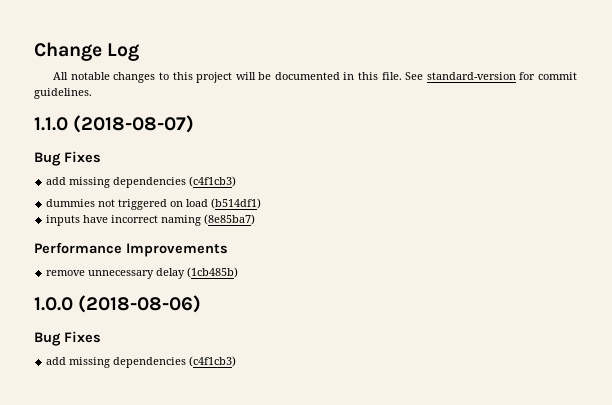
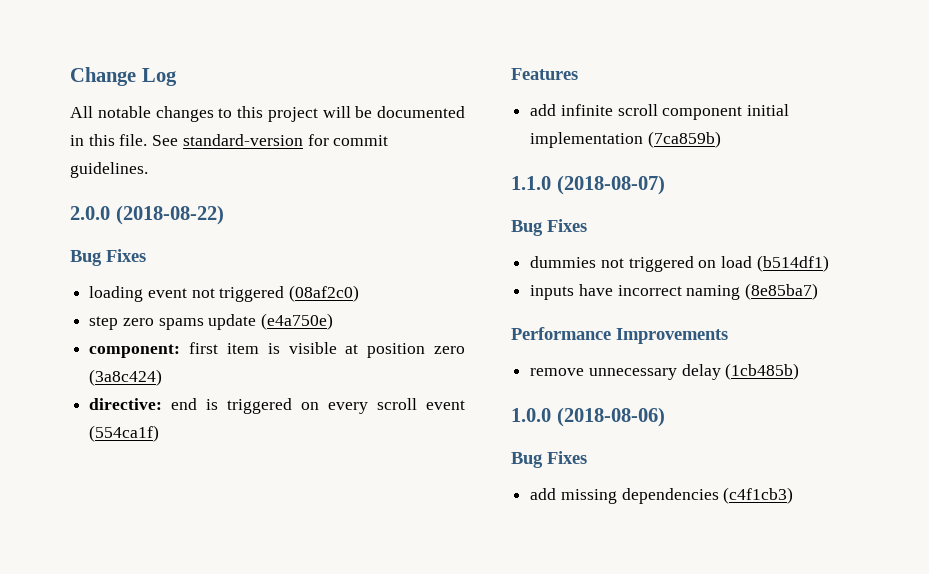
+ 2.0.0 (2018-08-22)
+ Bug Fixes
+ loading event not triggered (08af2c0)
+ step zero spams update (e4a750e)
+ component: first item is visible at position zero (3a8c424)
+ directive: end is triggered on every scroll event (554ca1f)
+ Features
+ add infinite scroll component initial implementation (7ca859b)
  1.1.0 (2018-08-07)
  Bug Fixes
- add missing dependencies (c4f1cb3)

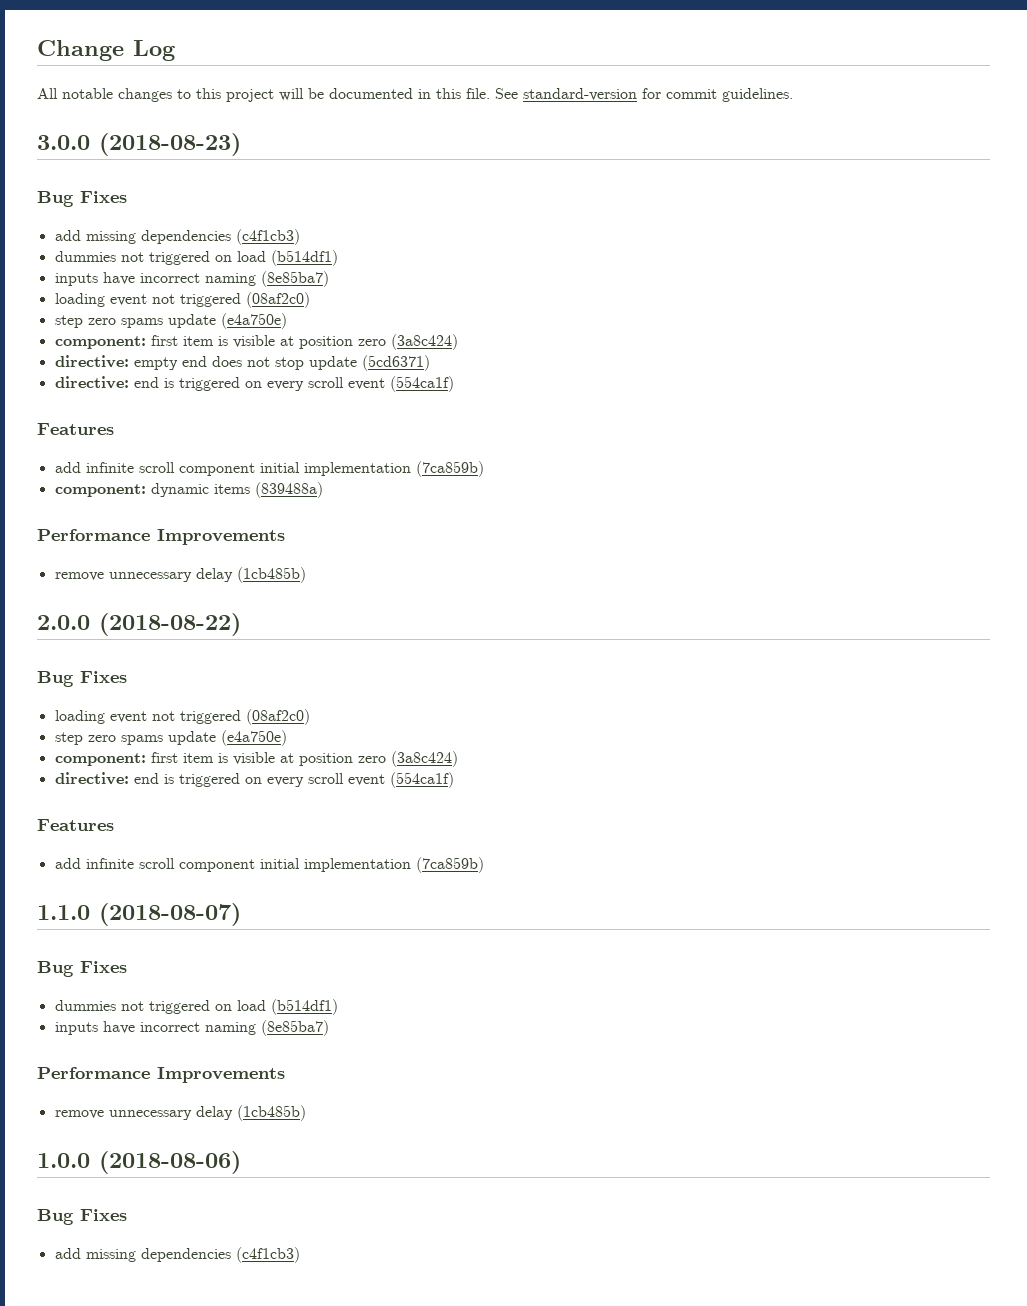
+ 3.0.0 (2018-08-23)
+ Bug Fixes
+ add missing dependencies (c4f1cb3)
+ dummies not triggered on load (b514df1)
+ inputs have incorrect naming (8e85ba7)
+ loading event not triggered (08af2c0)
+ step zero spams update (e4a750e)
+ component: first item is visible at position zero (3a8c424)
+ directive: empty end does not stop update (5cd6371)
+ directive: end is triggered on every scroll event (554ca1f)
+ Features
+ add infinite scroll component initial implementation (7ca859b)
+ component: dynamic items (839488a)
+ Performance Improvements
+ remove unnecessary delay (1cb485b)

